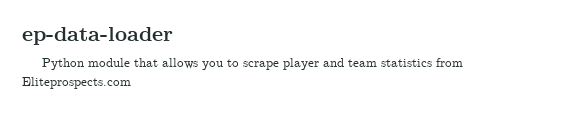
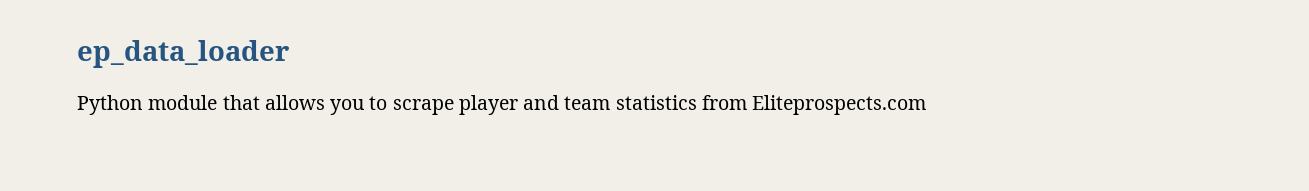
- ep-data-loader
+ ep_data_loader

